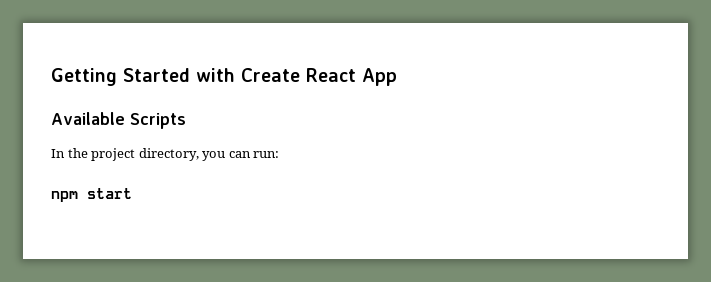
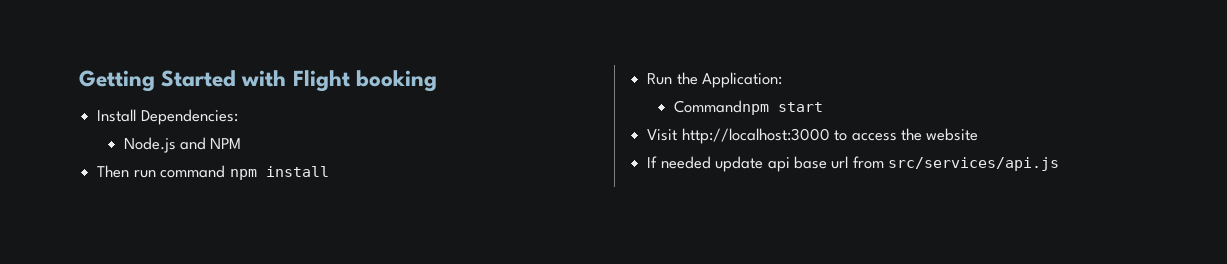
- Getting Started with Create React App
- Available Scripts
- In the project directory, you can run:
- npm start
+ Getting Started with Flight booking
+ Install Dependencies:
+ Node.js and NPM
+ Then run command npm install
+ Run the Application:
+ Commandnpm start
+ Visit http://localhost:3000 to access the website
+ If needed update api base url from src/services/api.js

